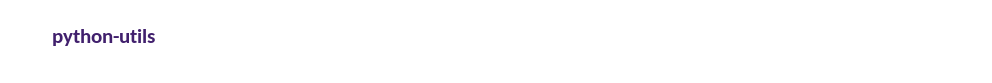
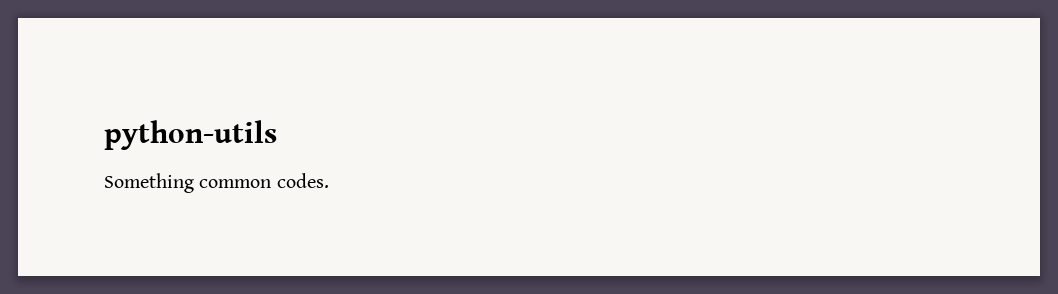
+ Something common codes.

